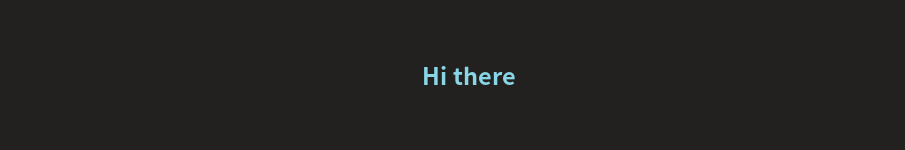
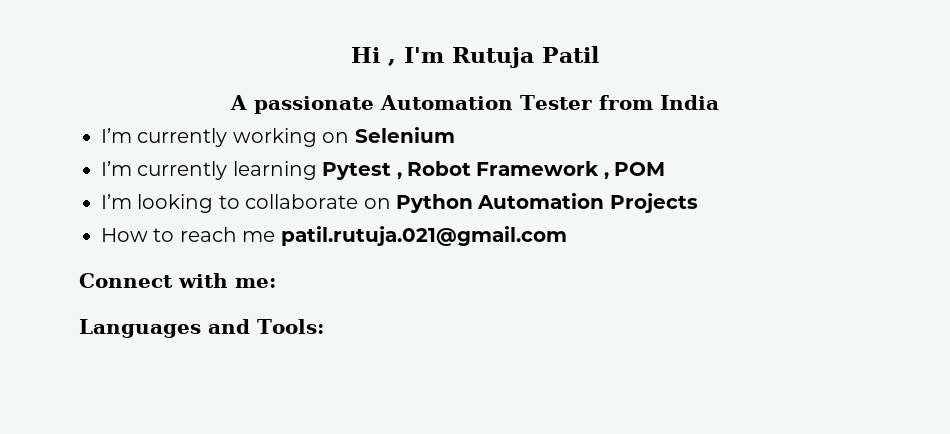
- Hi there
+ Hi , I'm Rutuja Patil
+ A passionate Automation Tester from India
+ I’m currently working on Selenium
+ I’m currently learning Pytest , Robot Framework , POM
+ I’m looking to collaborate on Python Automation Projects
+ How to reach me patil.rutuja.021@gmail.com
+ Connect with me:
+ Languages and Tools:

